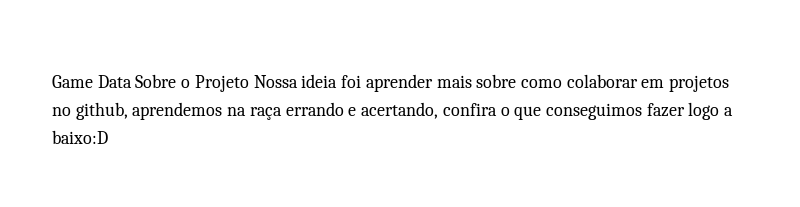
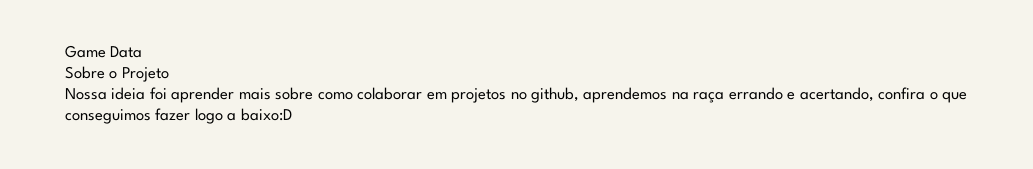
- Game Data Sobre o Projeto Nossa ideia foi aprender mais sobre como colaborar em projetos no github, aprendemos na raça errando e acertando, confira o que conseguimos fazer logo a baixo:D
+ Game Data
+ Sobre o Projeto
+ Nossa ideia foi aprender mais sobre como colaborar em projetos no github, aprendemos na raça errando e acertando, confira o que conseguimos fazer logo a baixo:D

